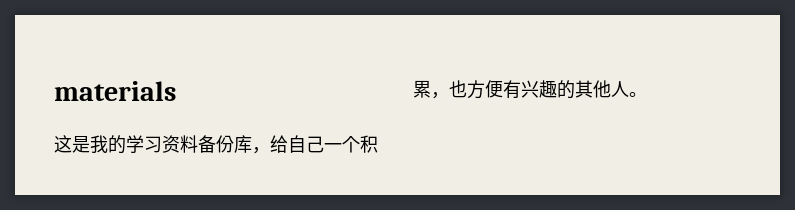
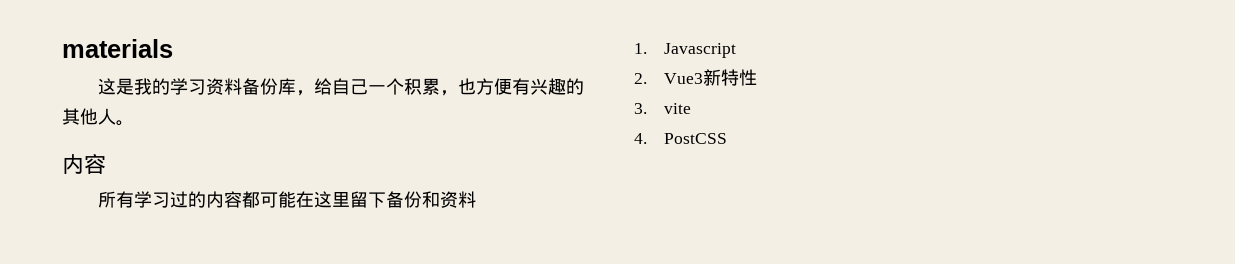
  这是我的学习资料备份库，给自己一个积累，也方便有兴趣的其他人。
+ 内容
+ 所有学习过的内容都可能在这里留下备份和资料
+ 1. Javascript
+ 2. Vue3新特性
+ 3. vite
+ 4. PostCSS

